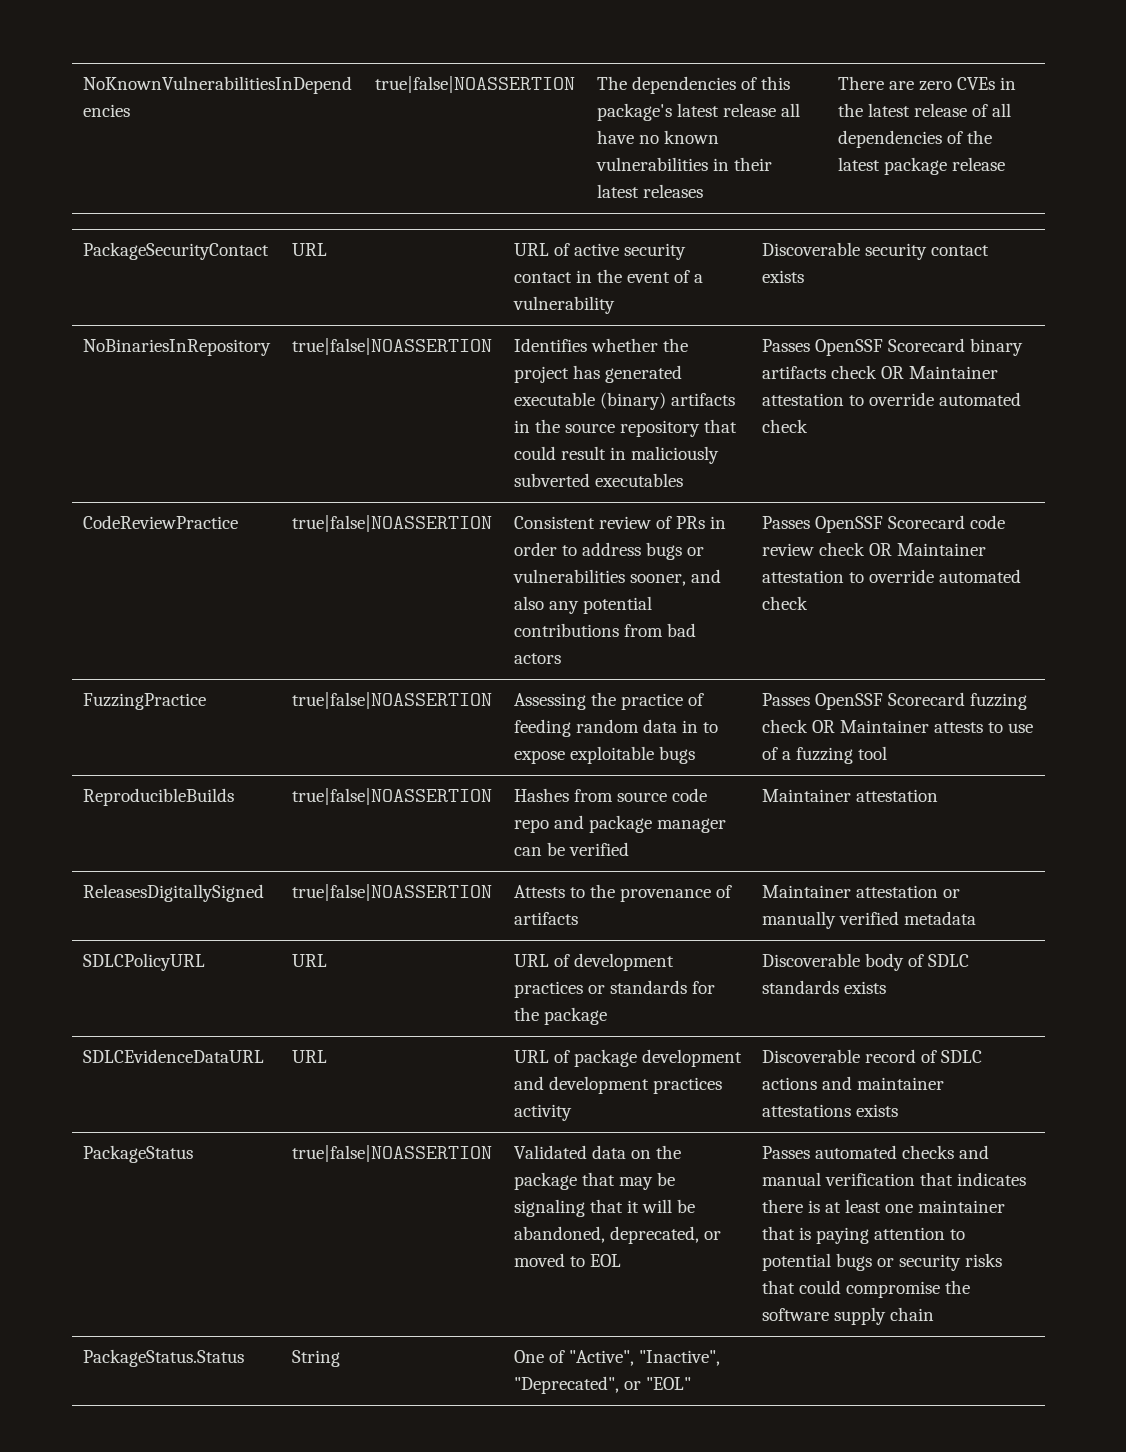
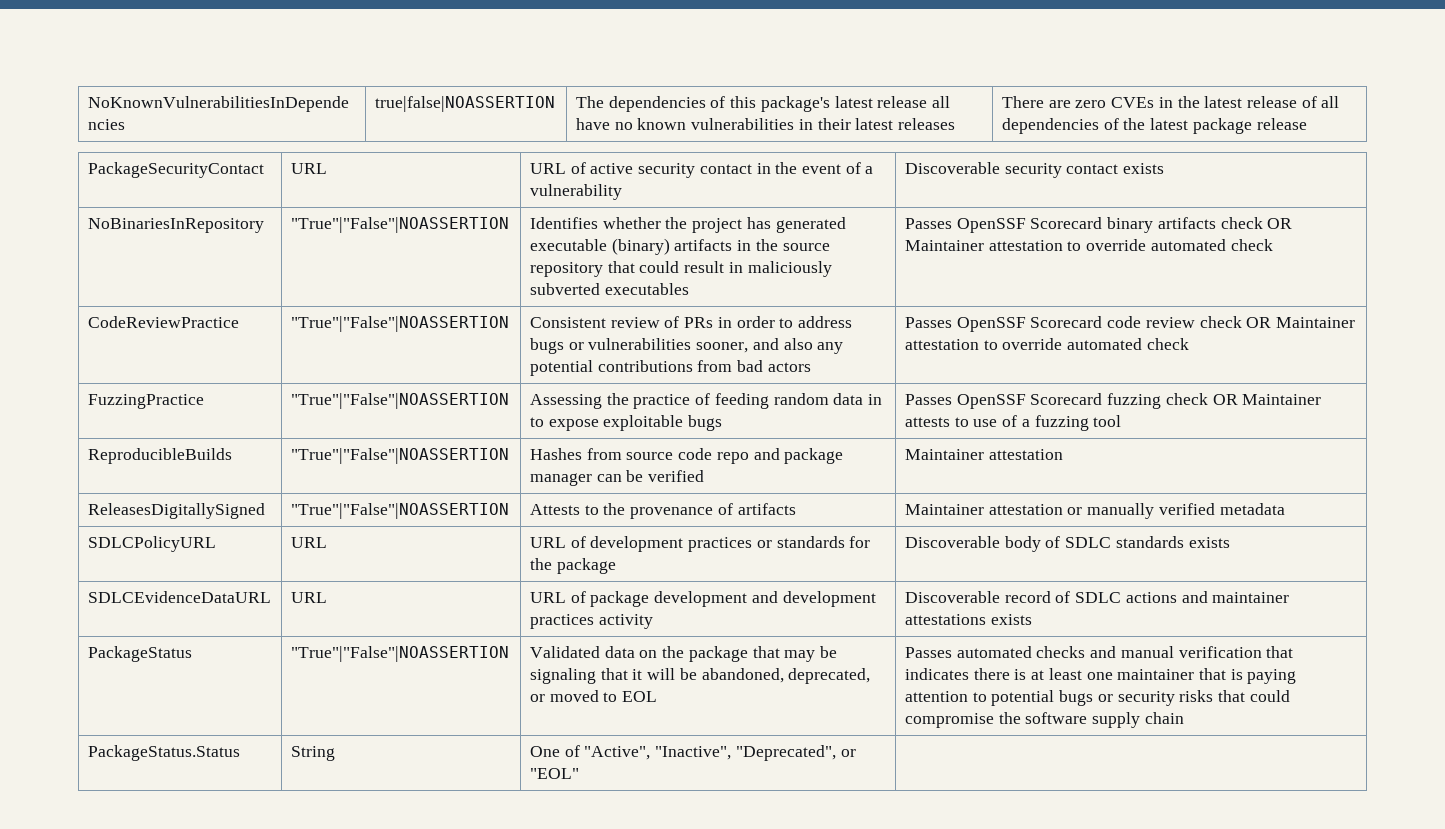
- NoBinariesInRepository | true|false|NOASSERTION | Identifies whether the project has generated executable (binary) artifacts in the source repository that could result in maliciously subverted executables | Passes OpenSSF Scorecard binary artifacts check OR Maintainer attestation to override automated check
+ NoBinariesInRepository | "True"|"False"|NOASSERTION | Identifies whether the project has generated executable (binary) artifacts in the source repository that could result in maliciously subverted executables | Passes OpenSSF Scorecard binary artifacts check OR Maintainer attestation to override automated check
- CodeReviewPractice | true|false|NOASSERTION | Consistent review of PRs in order to address bugs or vulnerabilities sooner, and also any potential contributions from bad actors | Passes OpenSSF Scorecard code review check OR Maintainer attestation to override automated check
+ CodeReviewPractice | "True"|"False"|NOASSERTION | Consistent review of PRs in order to address bugs or vulnerabilities sooner, and also any potential contributions from bad actors | Passes OpenSSF Scorecard code review check OR Maintainer attestation to override automated check
- FuzzingPractice | true|false|NOASSERTION | Assessing the practice of feeding random data in to expose exploitable bugs | Passes OpenSSF Scorecard fuzzing check OR Maintainer attests to use of a fuzzing tool
+ FuzzingPractice | "True"|"False"|NOASSERTION | Assessing the practice of feeding random data in to expose exploitable bugs | Passes OpenSSF Scorecard fuzzing check OR Maintainer attests to use of a fuzzing tool
- ReproducibleBuilds | true|false|NOASSERTION | Hashes from source code repo and package manager can be verified | Maintainer attestation
+ ReproducibleBuilds | "True"|"False"|NOASSERTION | Hashes from source code repo and package manager can be verified | Maintainer attestation
- ReleasesDigitallySigned | true|false|NOASSERTION | Attests to the provenance of artifacts | Maintainer attestation or manually verified metadata
+ ReleasesDigitallySigned | "True"|"False"|NOASSERTION | Attests to the provenance of artifacts | Maintainer attestation or manually verified metadata
- PackageStatus | true|false|NOASSERTION
+ PackageStatus | "True"|"False"|NOASSERTION

